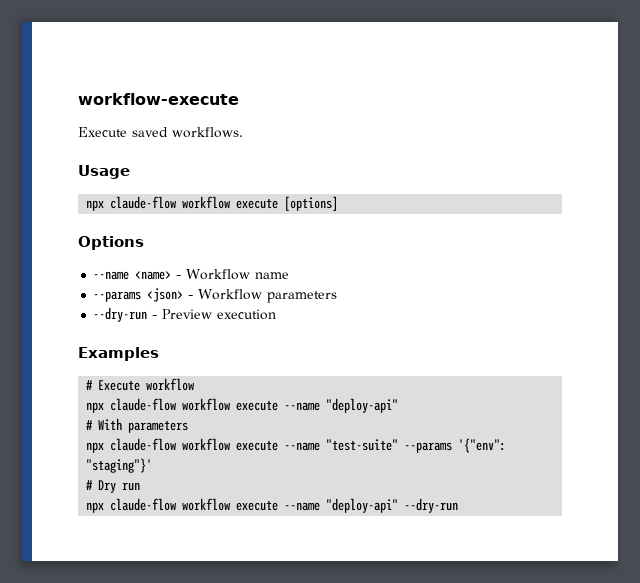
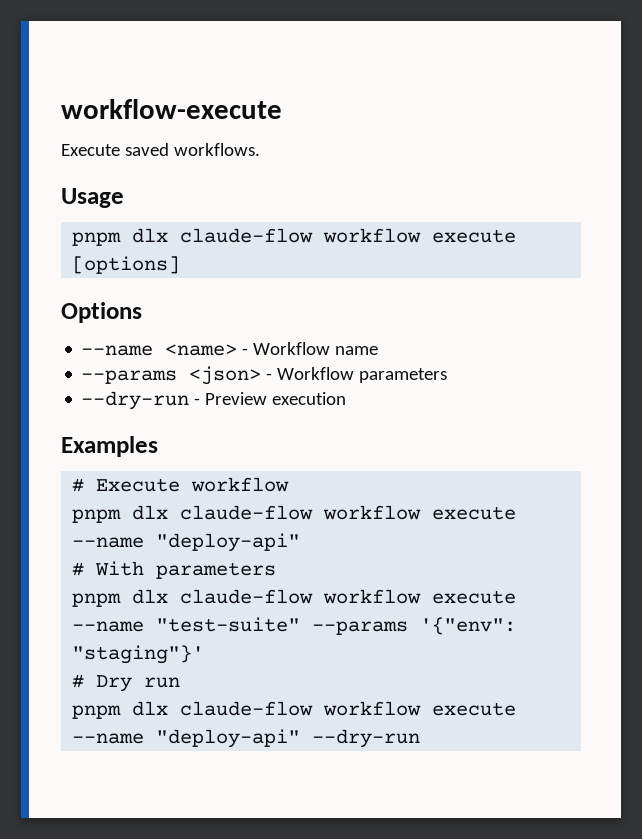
- npx claude-flow workflow execute [options]
+ pnpm dlx claude-flow workflow execute [options]
  # Execute workflow
- npx claude-flow workflow execute --name "deploy-api"
+ pnpm dlx claude-flow workflow execute --name "deploy-api"
- npx claude-flow workflow execute --name "test-suite" --params '{"env": "staging"}'
+ pnpm dlx claude-flow workflow execute --name "test-suite" --params '{"env": "staging"}'
- npx claude-flow workflow execute --name "deploy-api" --dry-run
+ pnpm dlx claude-flow workflow execute --name "deploy-api" --dry-run

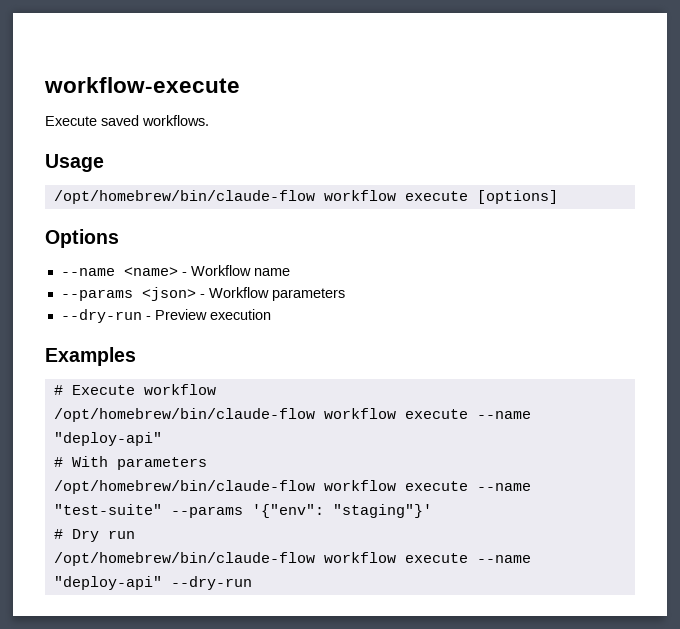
- pnpm dlx claude-flow workflow execute [options]
+ /opt/homebrew/bin/claude-flow workflow execute [options]
  # Execute workflow
- pnpm dlx claude-flow workflow execute --name "deploy-api"
+ /opt/homebrew/bin/claude-flow workflow execute --name "deploy-api"
- pnpm dlx claude-flow workflow execute --name "test-suite" --params '{"env": "staging"}'
+ /opt/homebrew/bin/claude-flow workflow execute --name "test-suite" --params '{"env": "staging"}'
- pnpm dlx claude-flow workflow execute --name "deploy-api" --dry-run
+ /opt/homebrew/bin/claude-flow workflow execute --name "deploy-api" --dry-run

